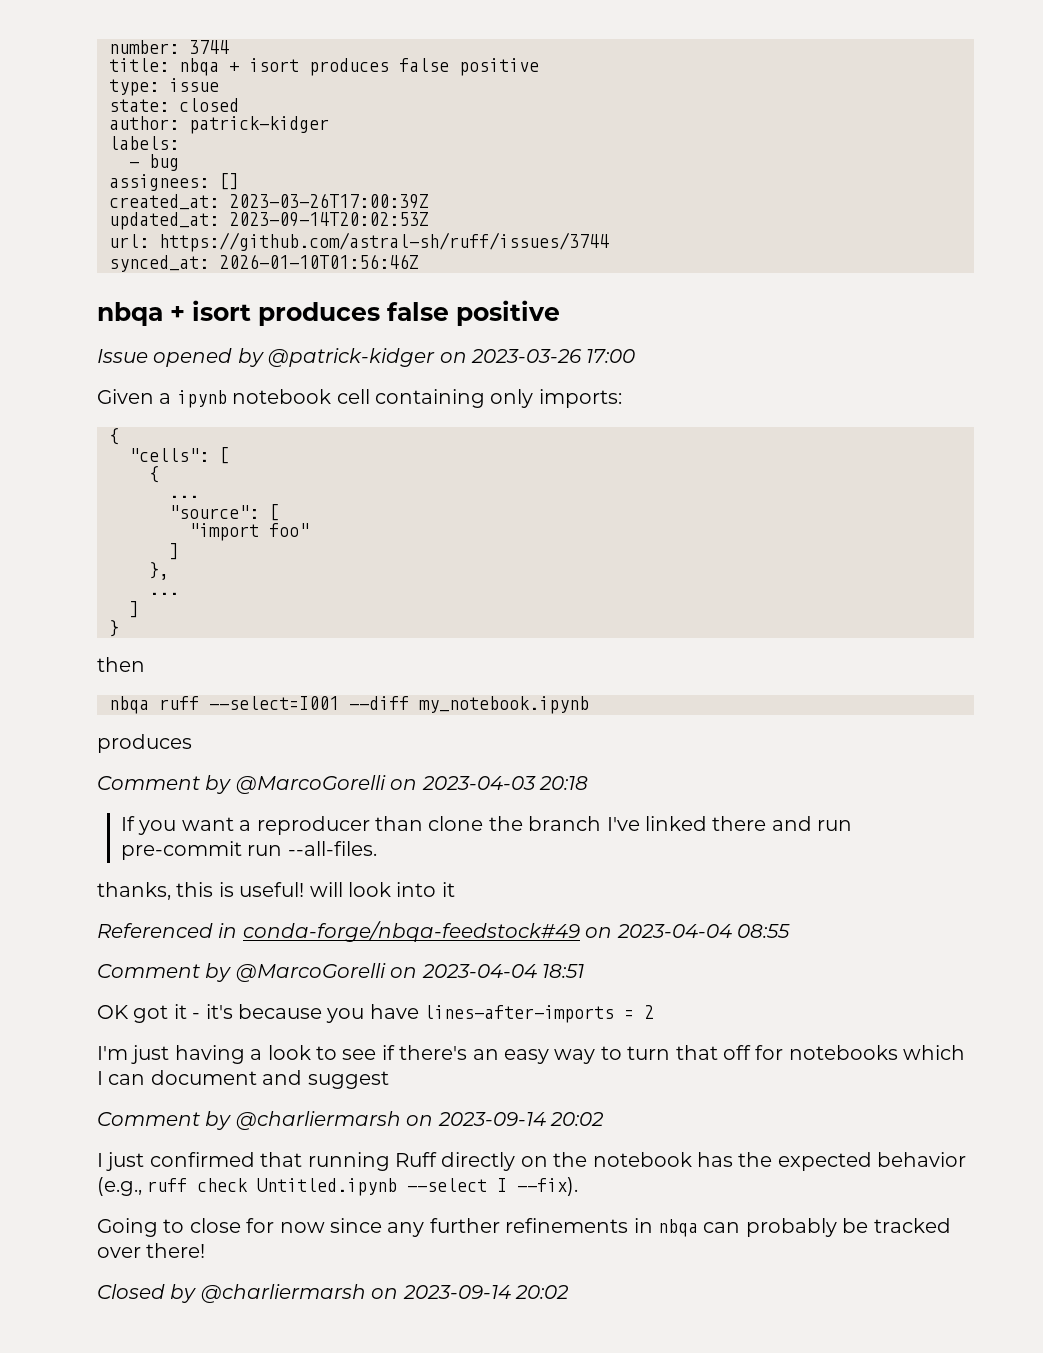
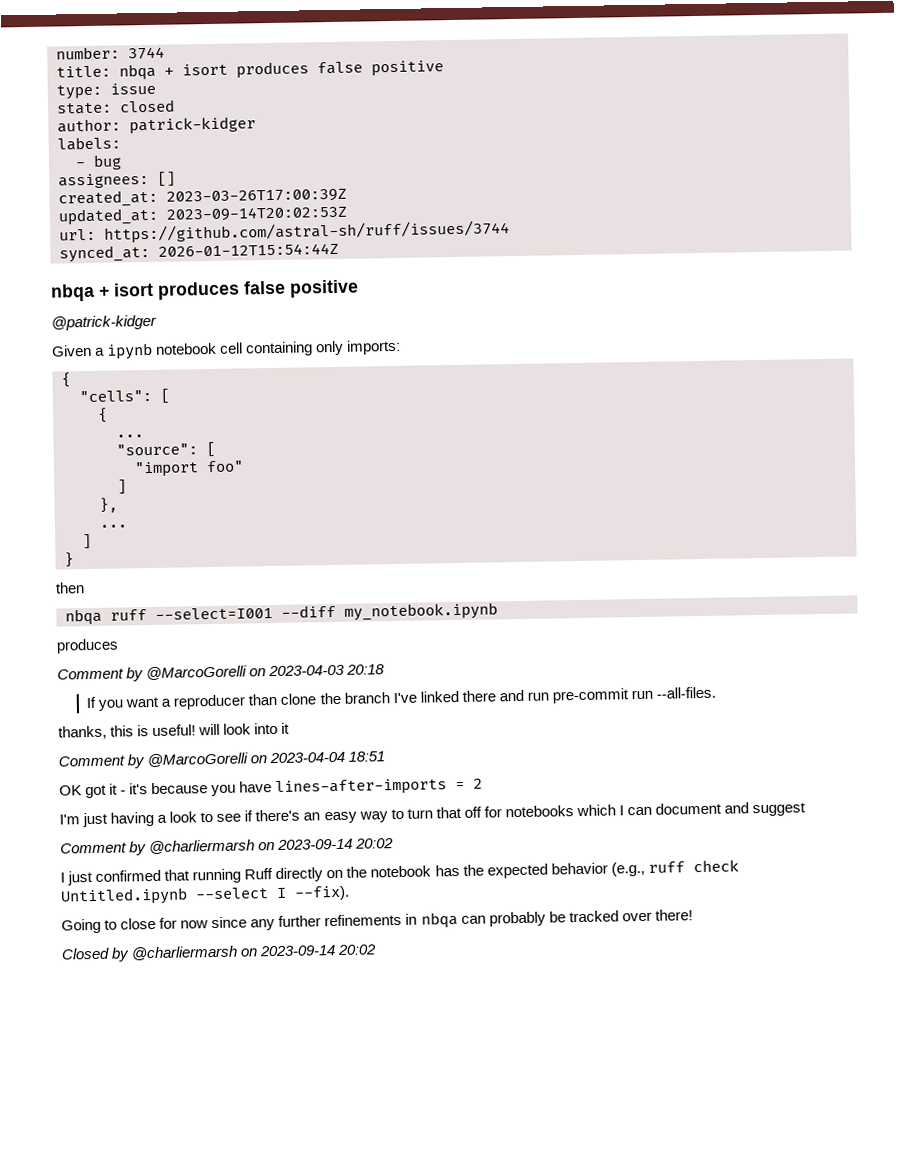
- synced_at: 2026-01-10T01:56:46Z
+ synced_at: 2026-01-12T15:54:44Z
  nbqa + isort produces false positive
- Issue opened by @patrick-kidger on 2023-03-26 17:00
+ @patrick-kidger
- Referenced in conda-forge/nbqa-feedstock#49 on 2023-04-04 08:55

